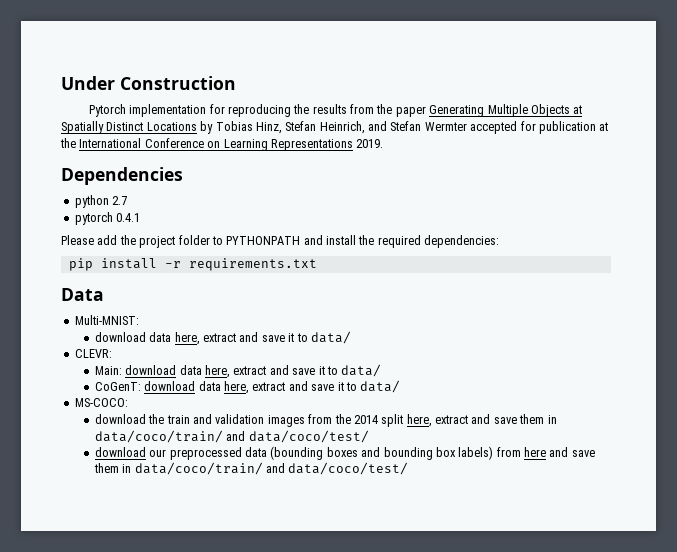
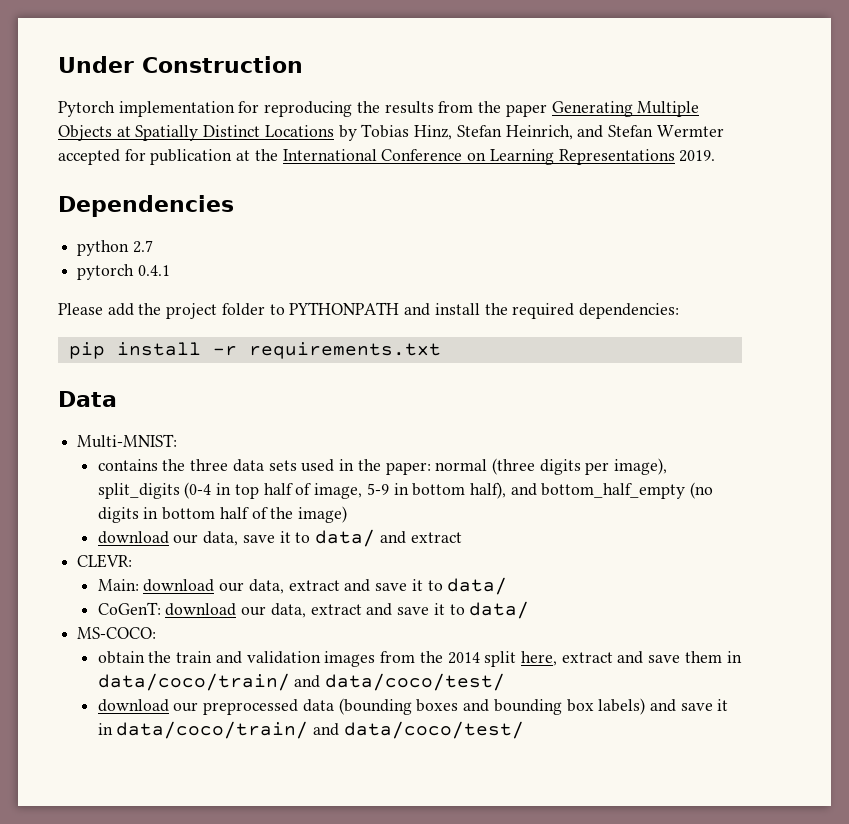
  Multi-MNIST:
- download data here, extract and save it to data/
+ contains the three data sets used in the paper: normal (three digits per image), split_digits (0-4 in top half of image, 5-9 in bottom half), and bottom_half_empty (no digits in bottom half of the image)
+ download our data, save it to data/ and extract
- Main: download data here, extract and save it to data/
+ Main: download our data, extract and save it to data/
- CoGenT: download data here, extract and save it to data/
+ CoGenT: download our data, extract and save it to data/
- download the train and validation images from the 2014 split here, extract and save them in data/coco/train/ and data/coco/test/
+ obtain the train and validation images from the 2014 split here, extract and save them in data/coco/train/ and data/coco/test/
- download our preprocessed data (bounding boxes and bounding box labels) from here and save them in data/coco/train/ and data/coco/test/
+ download our preprocessed data (bounding boxes and bounding box labels) and save it in data/coco/train/ and data/coco/test/

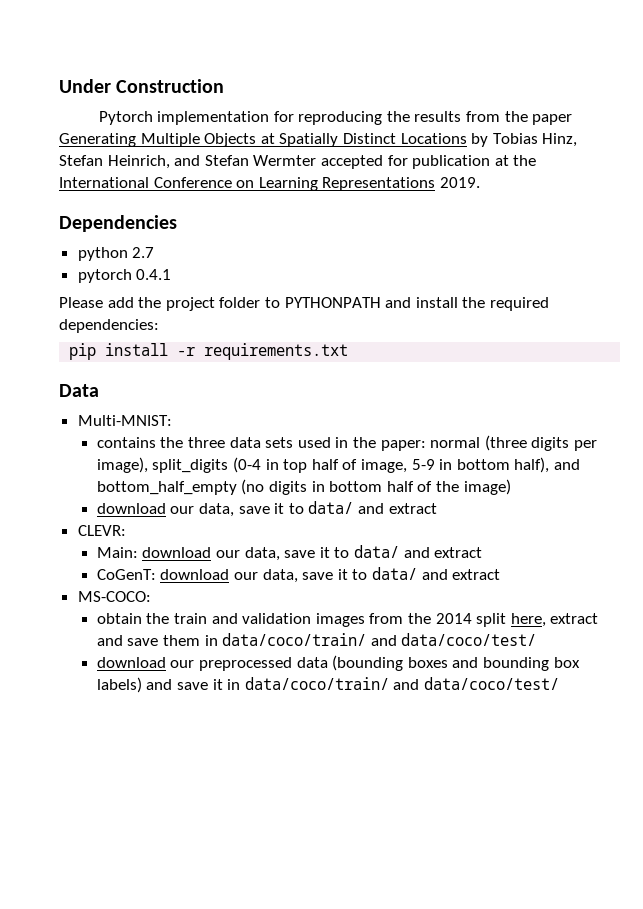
- Main: download our data, extract and save it to data/
+ Main: download our data, save it to data/ and extract
- CoGenT: download our data, extract and save it to data/
+ CoGenT: download our data, save it to data/ and extract

